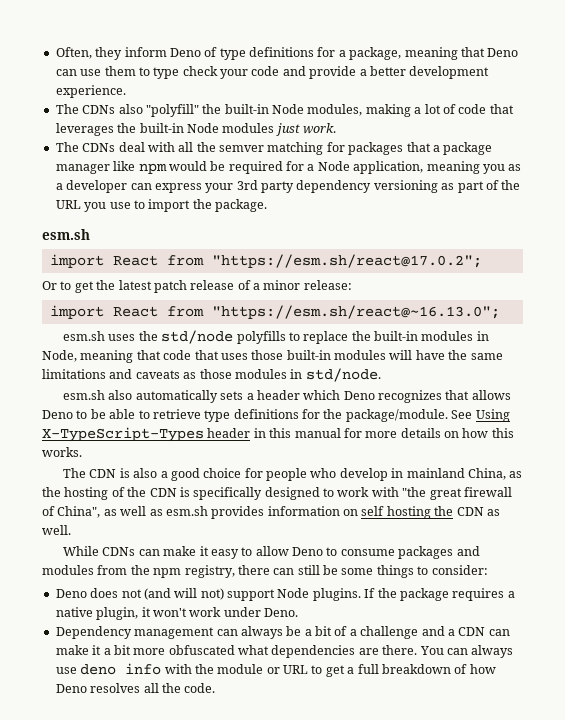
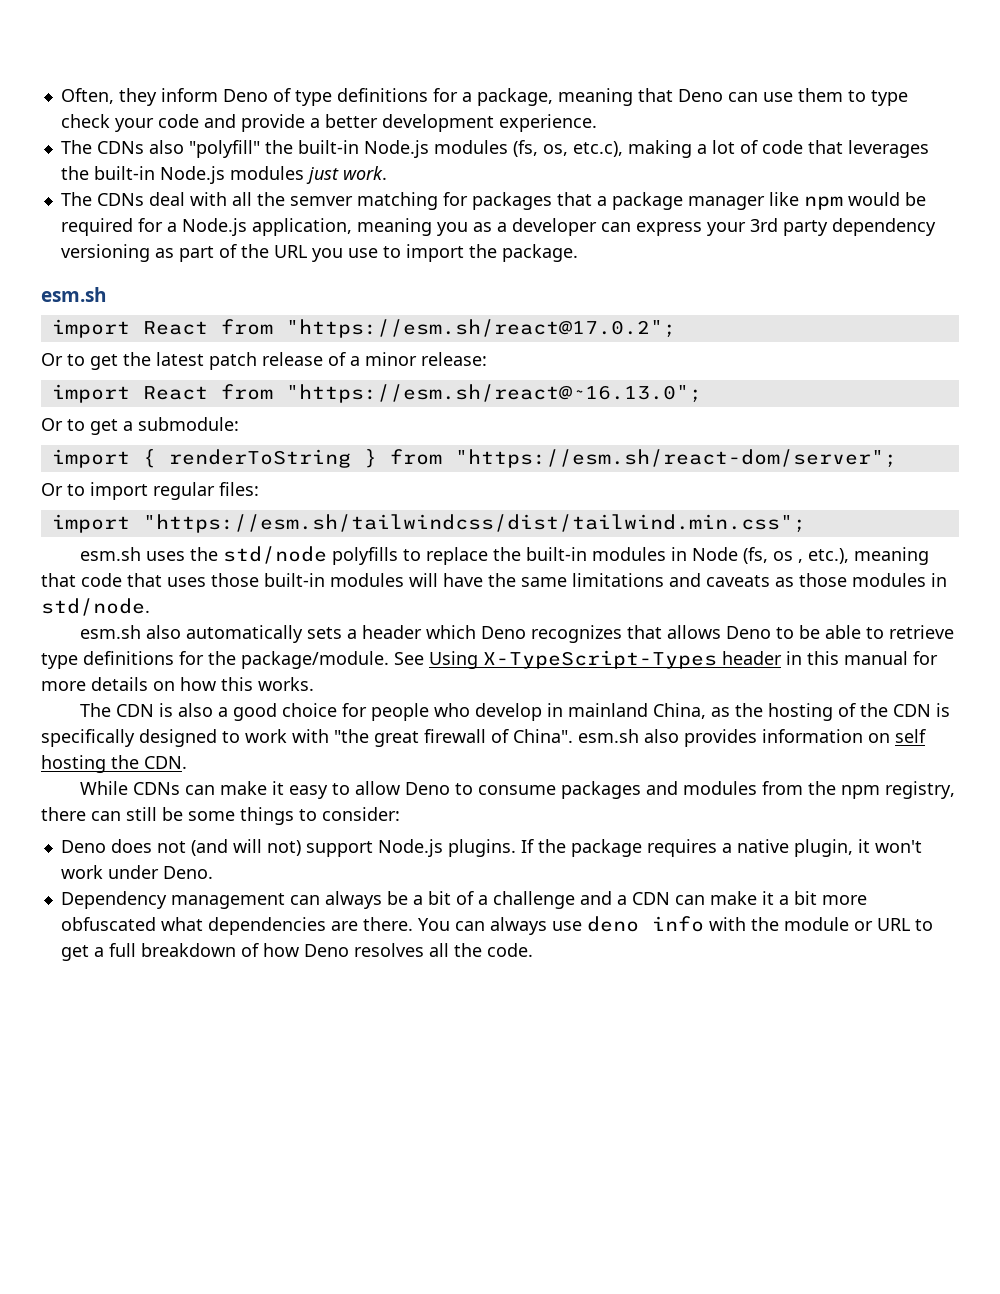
- The CDNs also "polyfill" the built-in Node modules, making a lot of code that leverages the built-in Node modules just work.
+ The CDNs also "polyfill" the built-in Node.js modules (fs, os, etc.c), making a lot of code that leverages the built-in Node.js modules just work.
- The CDNs deal with all the semver matching for packages that a package manager like npm would be required for a Node application, meaning you as a developer can express your 3rd party dependency versioning as part of the URL you use to import the package.
+ The CDNs deal with all the semver matching for packages that a package manager like npm would be required for a Node.js application, meaning you as a developer can express your 3rd party dependency versioning as part of the URL you use to import the package.
+ Or to get a submodule:
+ import { renderToString } from "https://esm.sh/react-dom/server";
+ Or to import regular files:
+ import "https://esm.sh/tailwindcss/dist/tailwind.min.css";
- esm.sh uses the std/node polyfills to replace the built-in modules in Node, meaning that code that uses those built-in modules will have the same limitations and caveats as those modules in std/node.
+ esm.sh uses the std/node polyfills to replace the built-in modules in Node (fs, os , etc.), meaning that code that uses those built-in modules will have the same limitations and caveats as those modules in std/node.
- The CDN is also a good choice for people who develop in mainland China, as the hosting of the CDN is specifically designed to work with "the great firewall of China", as well as esm.sh provides information on self hosting the CDN as well.
+ The CDN is also a good choice for people who develop in mainland China, as the hosting of the CDN is specifically designed to work with "the great firewall of China". esm.sh also provides information on self hosting the CDN.
- Deno does not (and will not) support Node plugins.
+ Deno does not (and will not) support Node.js plugins.

